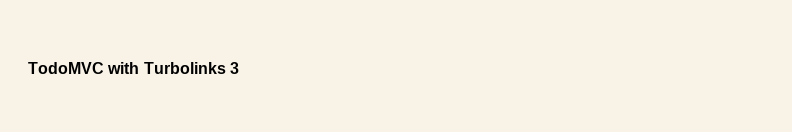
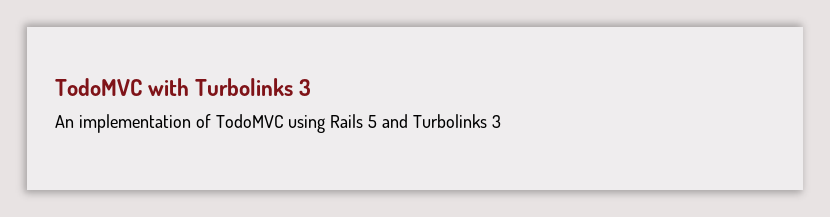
+ An implementation of TodoMVC using Rails 5 and Turbolinks 3

